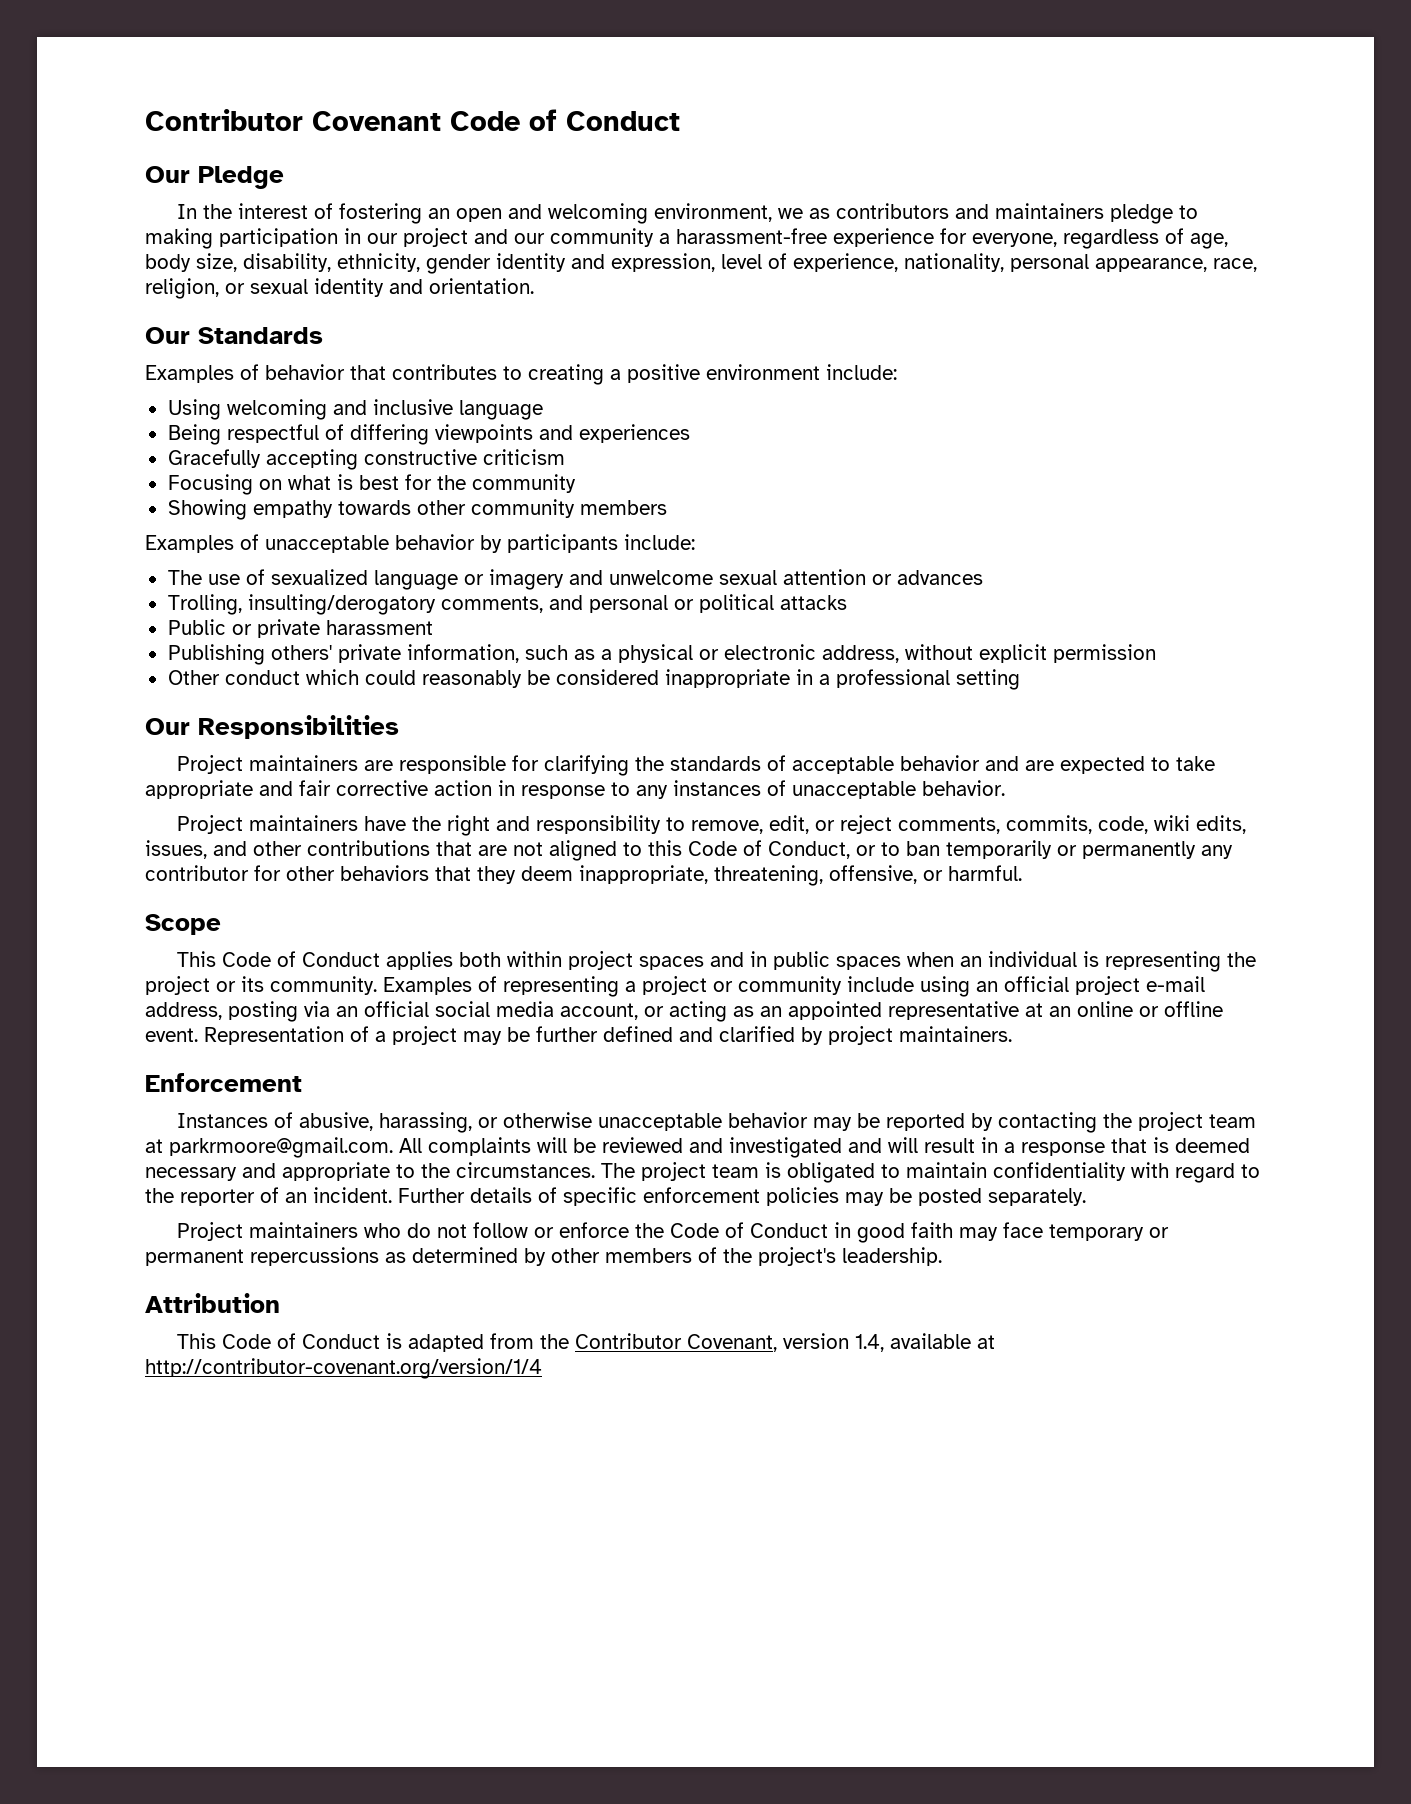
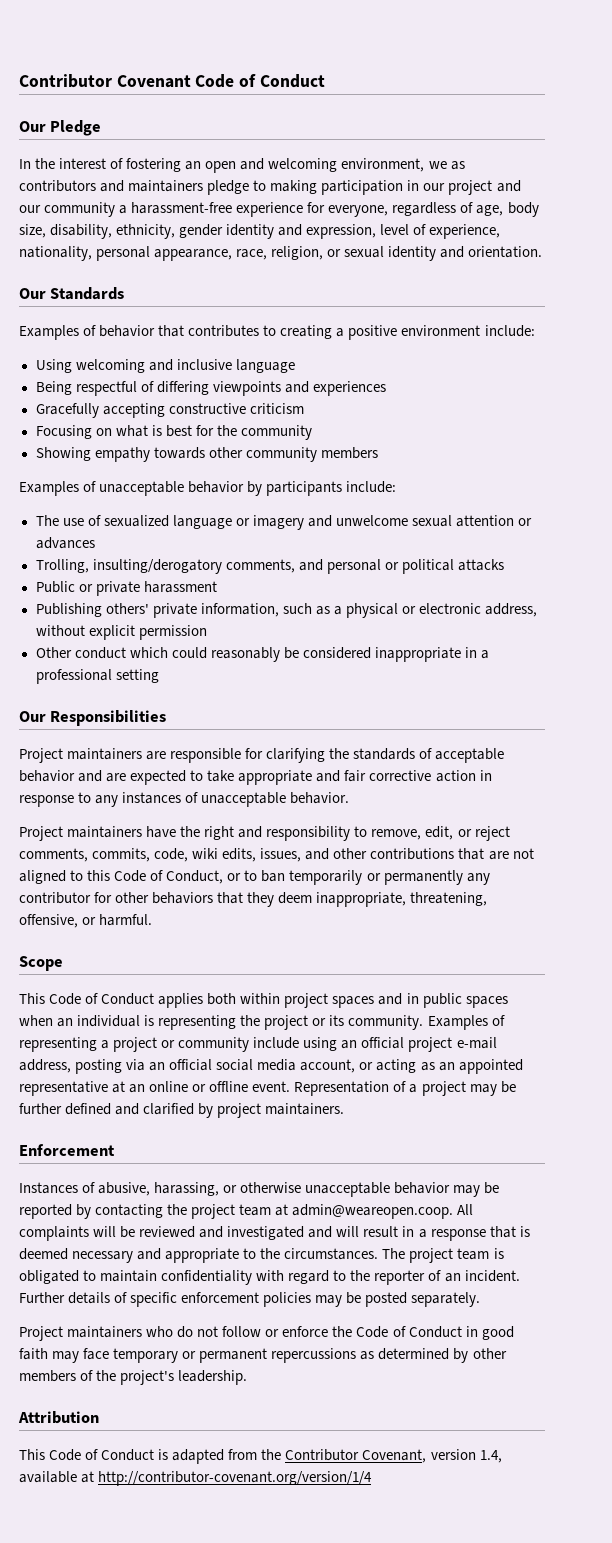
- Instances of abusive, harassing, or otherwise unacceptable behavior may be reported by contacting the project team at parkrmoore@gmail.com. All complaints will be reviewed and investigated and will result in a response that is deemed necessary and appropriate to the circumstances.
+ Instances of abusive, harassing, or otherwise unacceptable behavior may be reported by contacting the project team at admin@weareopen.coop. All complaints will be reviewed and investigated and will result in a response that is deemed necessary and appropriate to the circumstances.

